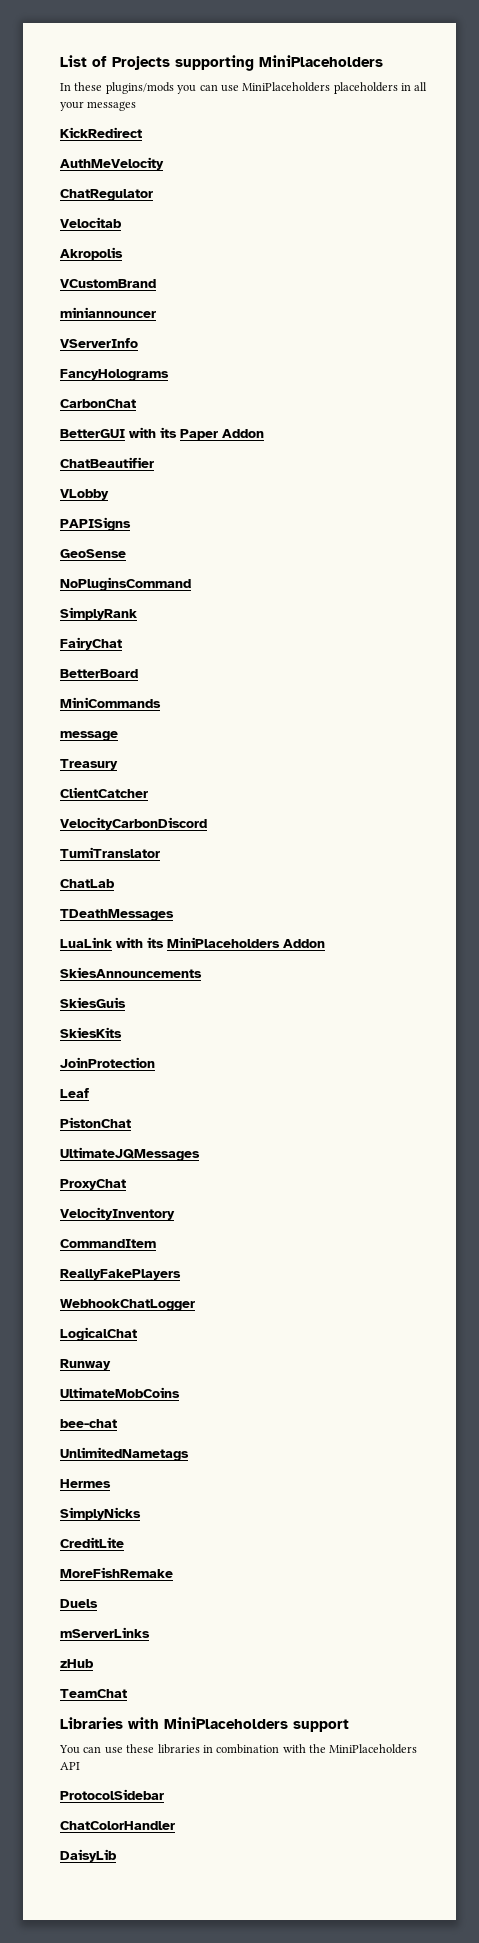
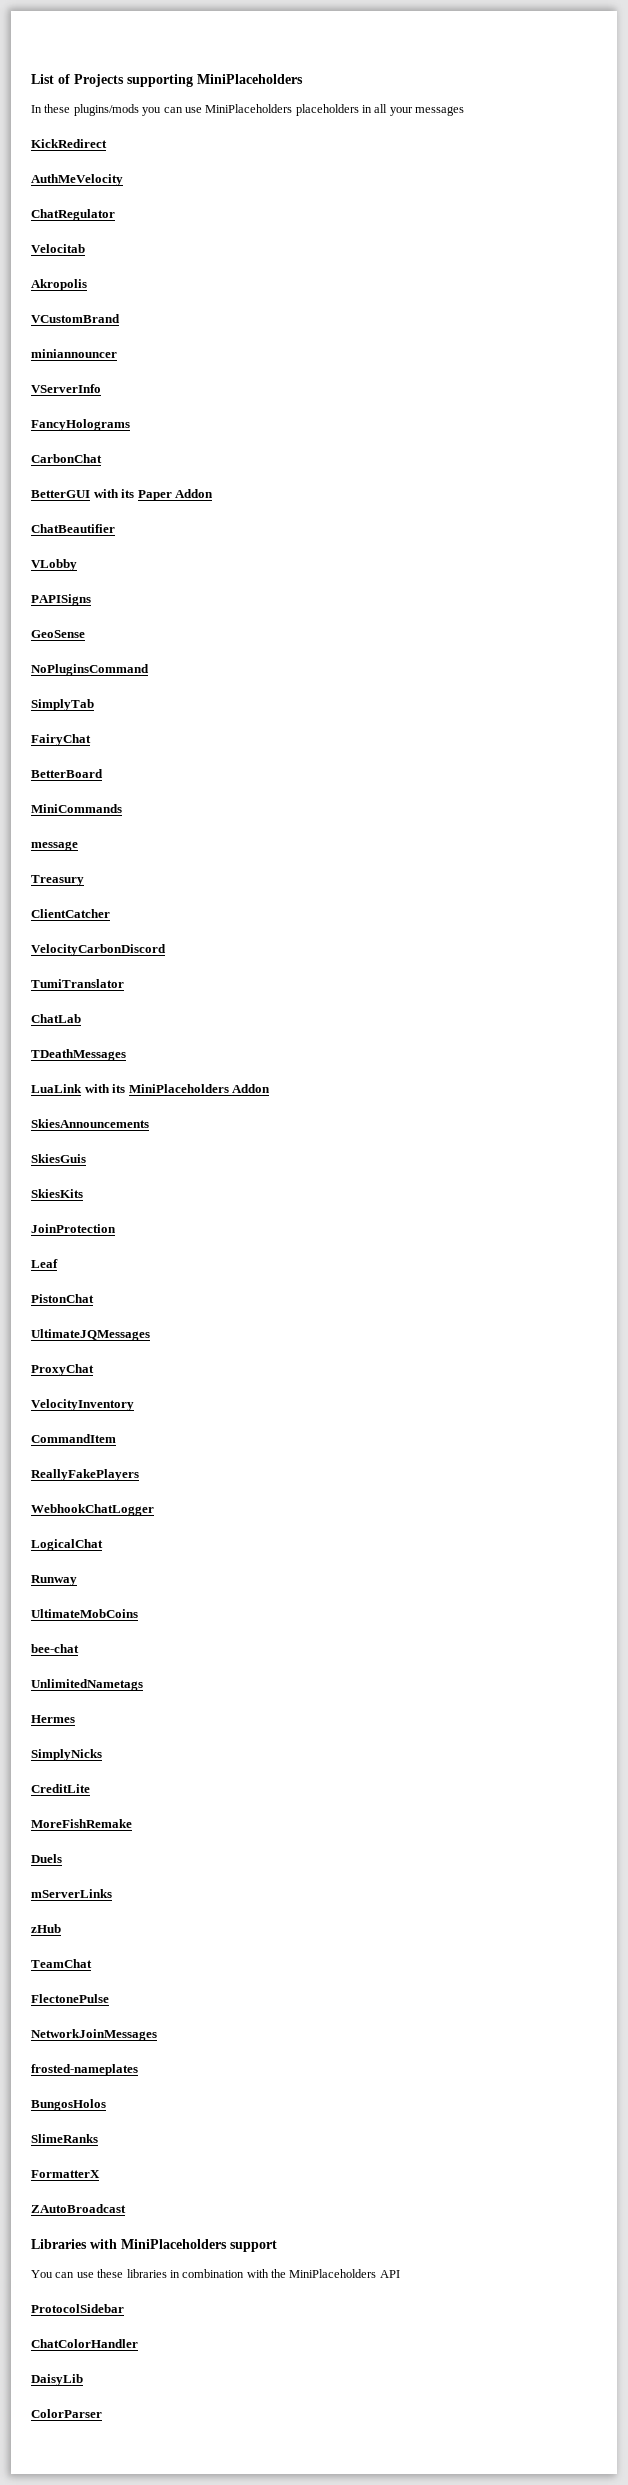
- SimplyRank
+ SimplyTab
+ FlectonePulse
+ NetworkJoinMessages
+ frosted-nameplates
+ BungosHolos
+ SlimeRanks
+ FormatterX
+ ZAutoBroadcast
+ ColorParser

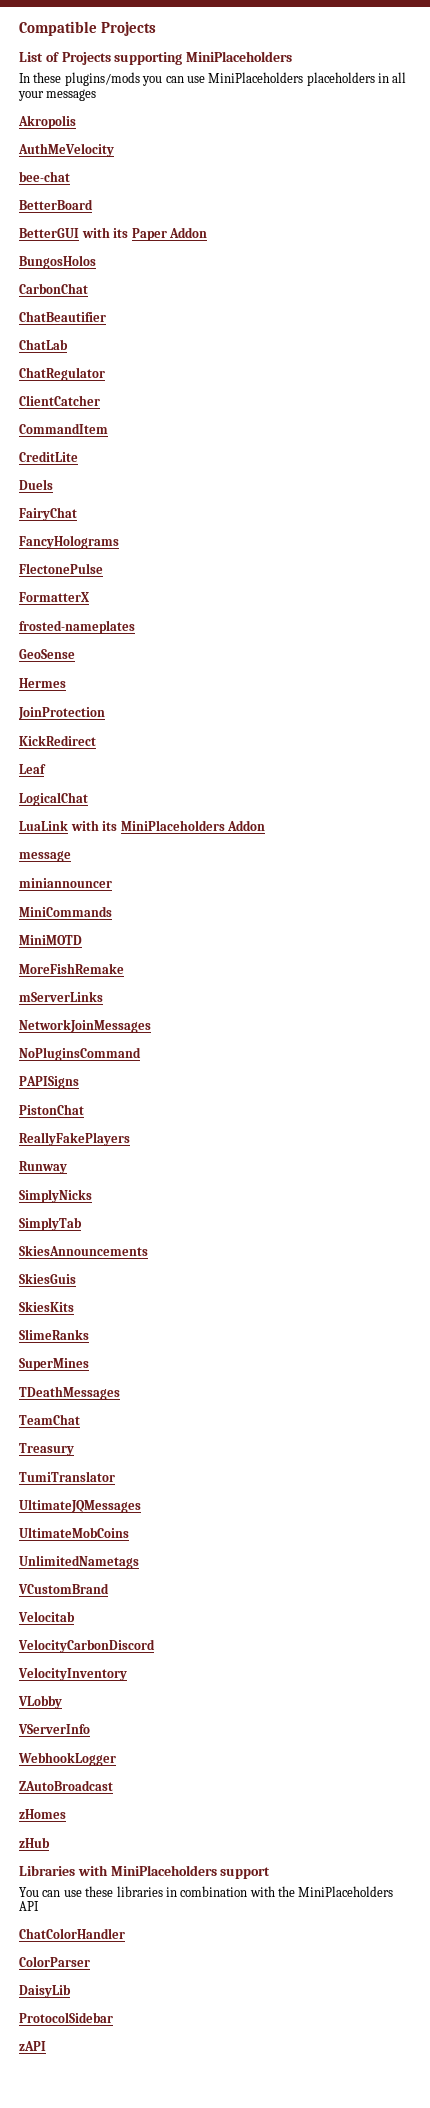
+ Compatible Projects
- KickRedirect
+ Akropolis
- ChatRegulator
- Velocitab
- Akropolis
- VCustomBrand
- miniannouncer
- VServerInfo
- FancyHolograms
- CarbonChat
+ bee-chat
+ BetterBoard
+ BungosHolos
+ CarbonChat
- VLobby
- PAPISigns
+ ChatLab
+ ChatRegulator
+ ClientCatcher
+ CommandItem
+ CreditLite
+ Duels
+ FairyChat
+ FancyHolograms
+ FlectonePulse
+ FormatterX
+ frosted-nameplates
  GeoSense
- NoPluginsCommand
- SimplyTab
- FairyChat
- BetterBoard
- MiniCommands
- message
- Treasury
- ClientCatcher
- VelocityCarbonDiscord
- TumiTranslator
- ChatLab
- TDeathMessages
+ Hermes
+ JoinProtection
+ KickRedirect
+ Leaf
+ LogicalChat
+ message
+ miniannouncer
+ MiniCommands
+ MiniMOTD
+ MoreFishRemake
+ mServerLinks
+ NetworkJoinMessages
+ NoPluginsCommand
+ PAPISigns
+ PistonChat
+ ReallyFakePlayers
+ Runway
+ SimplyNicks
+ SimplyTab
  SkiesAnnouncements
  SkiesGuis
  SkiesKits
- JoinProtection
- Leaf
- PistonChat
+ SlimeRanks
+ SuperMines
+ TDeathMessages
+ TeamChat
+ Treasury
+ TumiTranslator
  UltimateJQMessages
- ProxyChat
+ UltimateMobCoins
+ UnlimitedNametags
+ VCustomBrand
+ Velocitab
+ VelocityCarbonDiscord
  VelocityInventory
- CommandItem
- ReallyFakePlayers
- WebhookChatLogger
- LogicalChat
- Runway
- UltimateMobCoins
- bee-chat
- UnlimitedNametags
- Hermes
- SimplyNicks
- CreditLite
- MoreFishRemake
- Duels
- mServerLinks
+ VLobby
+ VServerInfo
+ WebhookLogger
+ ZAutoBroadcast
+ zHomes
  zHub
- TeamChat
- FlectonePulse
- NetworkJoinMessages
- frosted-nameplates
- BungosHolos
- SlimeRanks
- FormatterX
- ZAutoBroadcast
- ProtocolSidebar
  ChatColorHandler
+ ColorParser
- ColorParser
+ ProtocolSidebar
+ zAPI

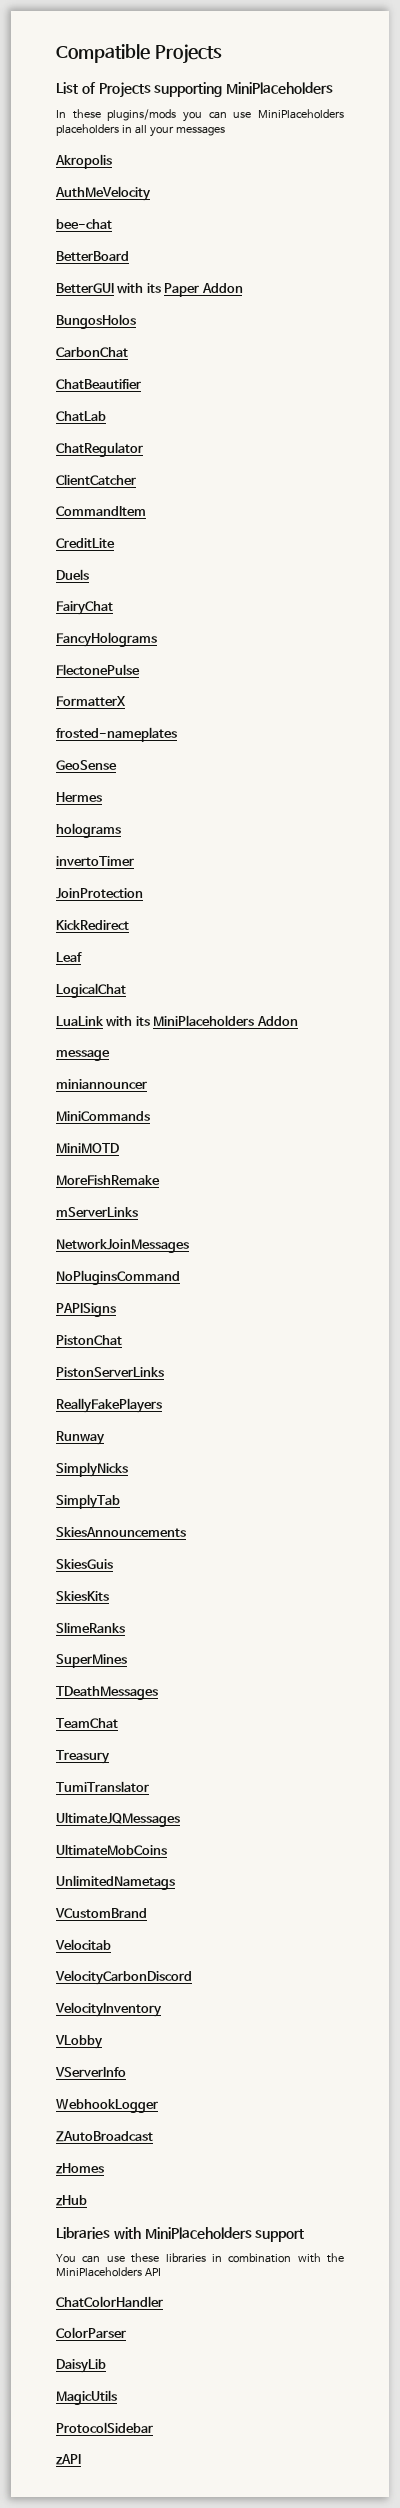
+ holograms
+ invertoTimer
+ PistonServerLinks
+ MagicUtils

